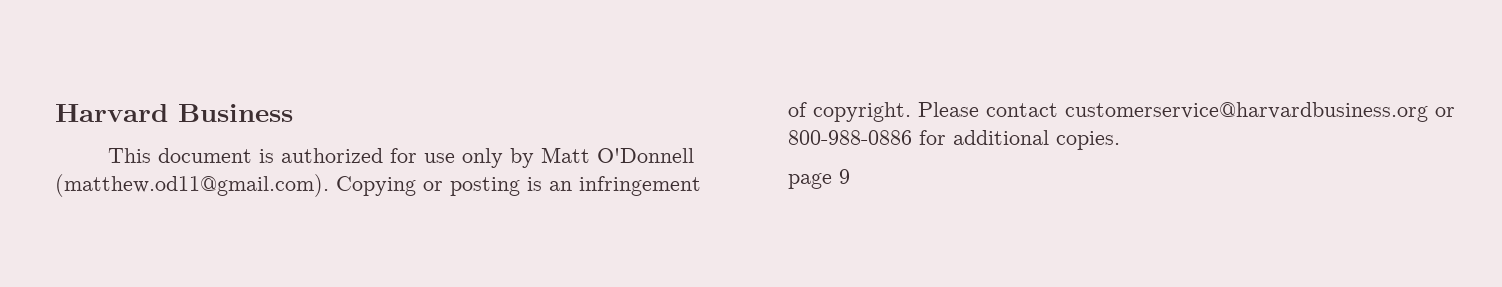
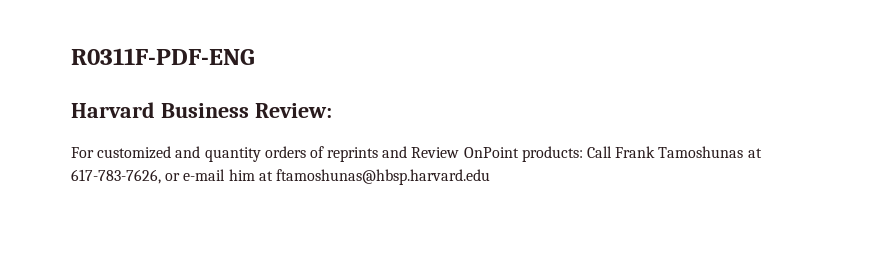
+ R0311F-PDF-ENG
- Harvard Business
- This document is authorized for use only by Matt O'Donnell (matthew.od11@gmail.com). Copying or posting is an infringement of copyright. Please contact customerservice@harvardbusiness.org or 800-988-0886 for additional copies.
- page 9
+ Harvard Business Review:
+ For customized and quantity orders of reprints and Review OnPoint products: Call Frank Tamoshunas at 617-783-7626, or e-mail him at ftamoshunas@hbsp.harvard.edu

